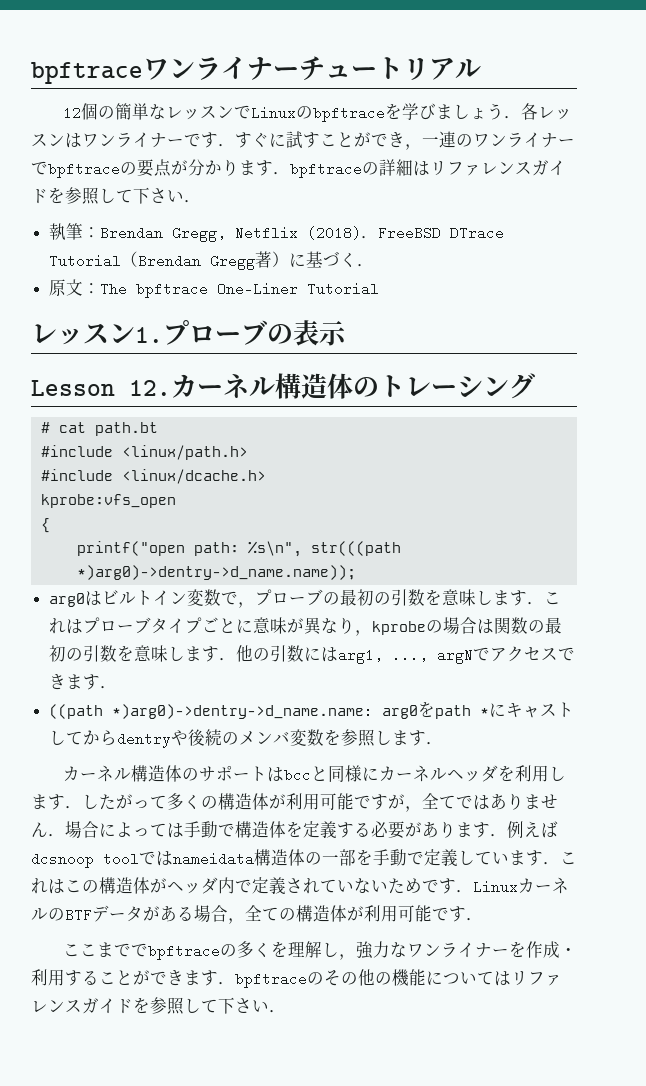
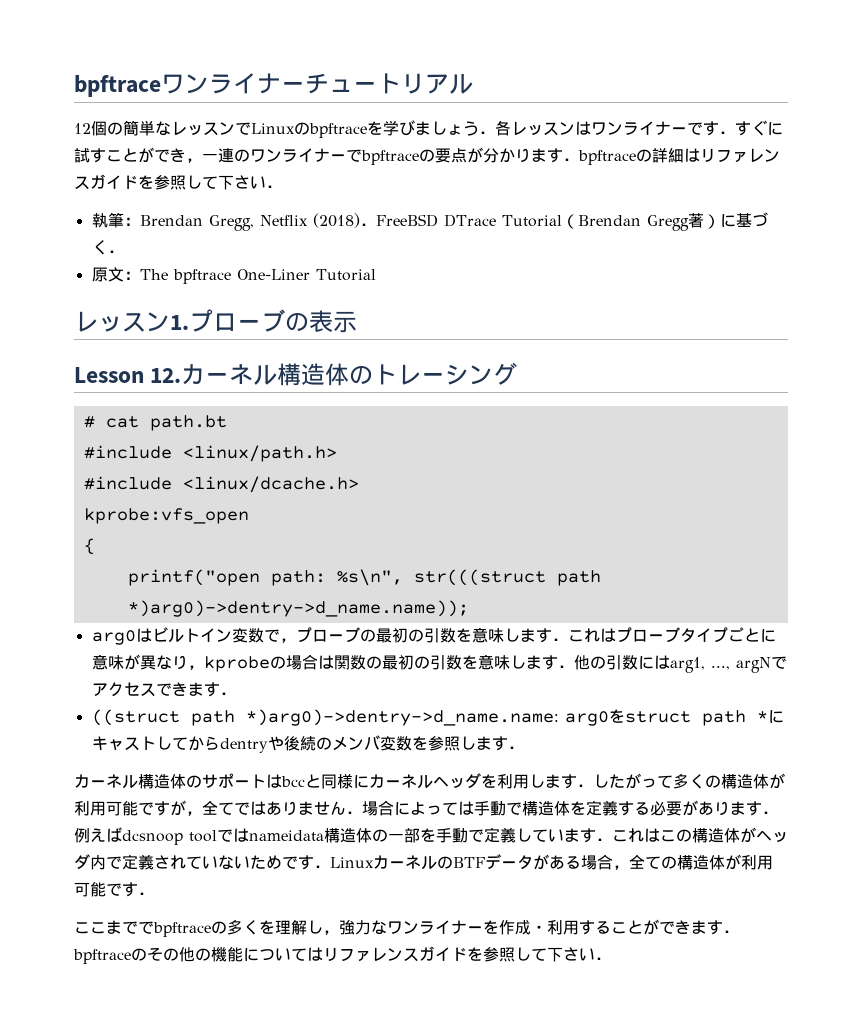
- printf("open path: %s\n", str(((path *)arg0)->dentry->d_name.name));
+ printf("open path: %s\n", str(((struct path *)arg0)->dentry->d_name.name));
- ((path *)arg0)->dentry->d_name.name: arg0をpath *にキャストしてからdentryや後続のメンバ変数を参照します．
+ ((struct path *)arg0)->dentry->d_name.name: arg0をstruct path *にキャストしてからdentryや後続のメンバ変数を参照します．

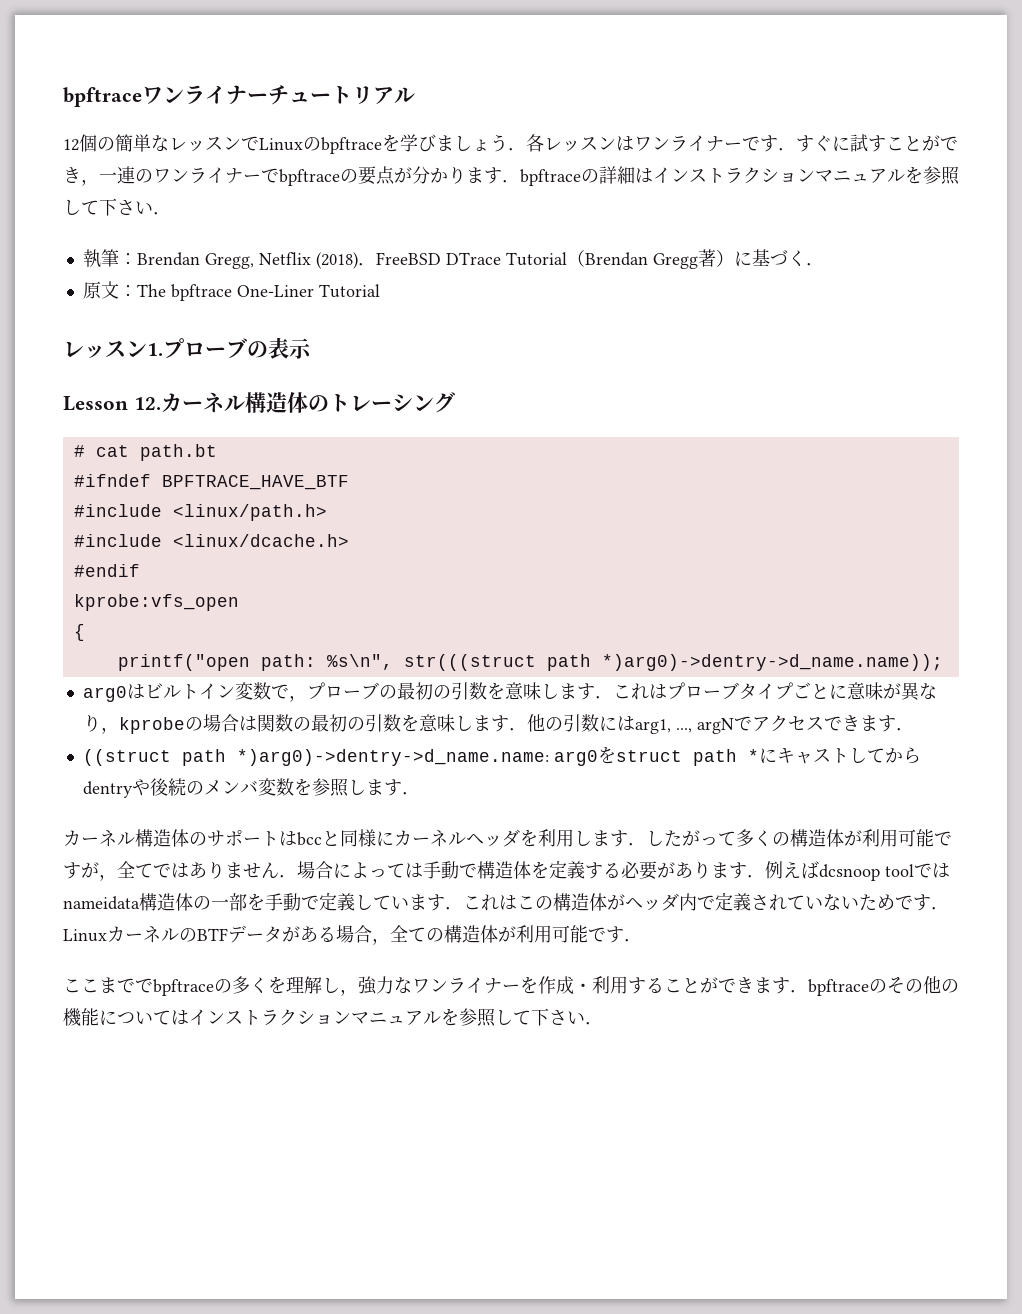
- 12個の簡単なレッスンでLinuxのbpftraceを学びましょう．各レッスンはワンライナーです．すぐに試すことができ，一連のワンライナーでbpftraceの要点が分かります．bpftraceの詳細はリファレンスガイドを参照して下さい．
+ 12個の簡単なレッスンでLinuxのbpftraceを学びましょう．各レッスンはワンライナーです．すぐに試すことができ，一連のワンライナーでbpftraceの要点が分かります．bpftraceの詳細はインストラクションマニュアルを参照して下さい．
+ #ifndef BPFTRACE_HAVE_BTF
+ #endif
- ここまででbpftraceの多くを理解し，強力なワンライナーを作成・利用することができます．bpftraceのその他の機能についてはリファレンスガイドを参照して下さい．
+ ここまででbpftraceの多くを理解し，強力なワンライナーを作成・利用することができます．bpftraceのその他の機能についてはインストラクションマニュアルを参照して下さい．

